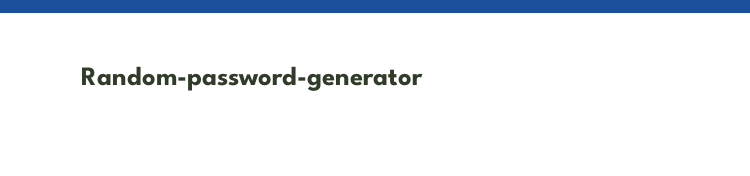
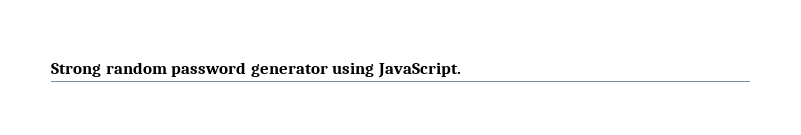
- Random-password-generator
+ Strong random password generator using JavaScript.

